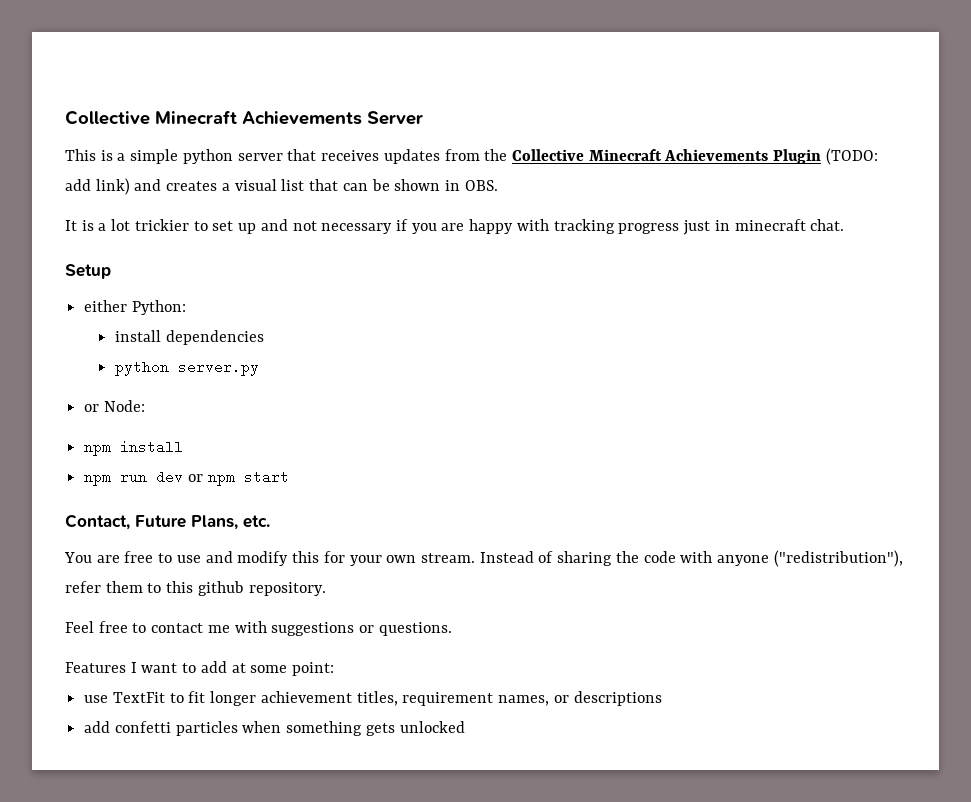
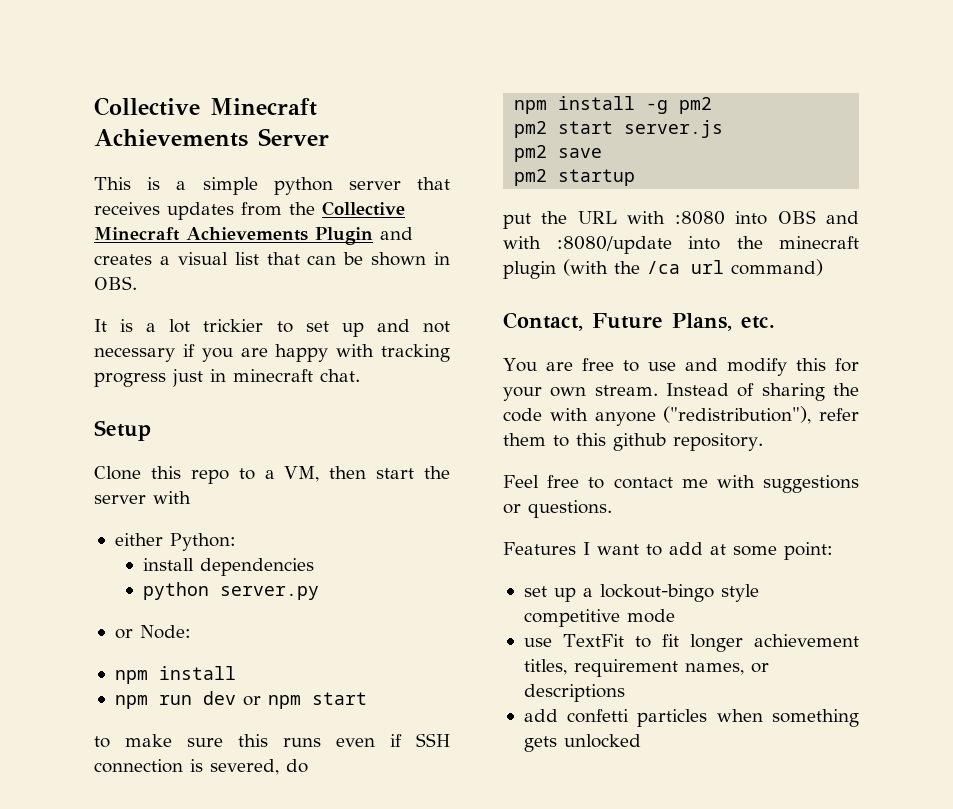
- This is a simple python server that receives updates from the Collective Minecraft Achievements Plugin (TODO: add link) and creates a visual list that can be shown in OBS.
+ This is a simple python server that receives updates from the Collective Minecraft Achievements Plugin and creates a visual list that can be shown in OBS.
+ Clone this repo to a VM, then start the server with
+ to make sure this runs even if SSH connection is severed, do
+ npm install -g pm2
+ pm2 start server.js
+ pm2 save
+ pm2 startup
+ put the URL with :8080 into OBS and with :8080/update into the minecraft plugin (with the /ca url command)
+ set up a lockout-bingo style competitive mode

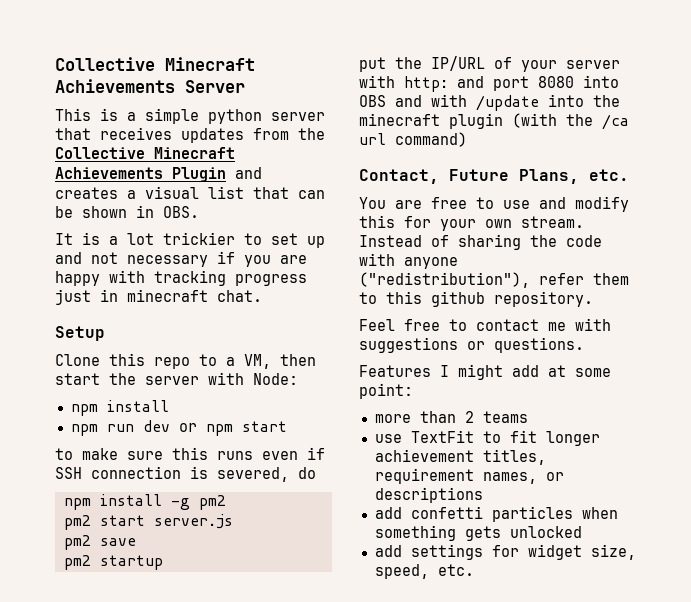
- Clone this repo to a VM, then start the server with
- either Python:
- install dependencies
- python server.py
- or Node:
+ Clone this repo to a VM, then start the server with Node:
- put the URL with :8080 into OBS and with :8080/update into the minecraft plugin (with the /ca url command)
+ put the IP/URL of your server with http: and port 8080 into OBS and with /update into the minecraft plugin (with the /ca url command)
- Features I want to add at some point:
+ Features I might add at some point:
- set up a lockout-bingo style competitive mode
+ more than 2 teams
+ add settings for widget size, speed, etc.

